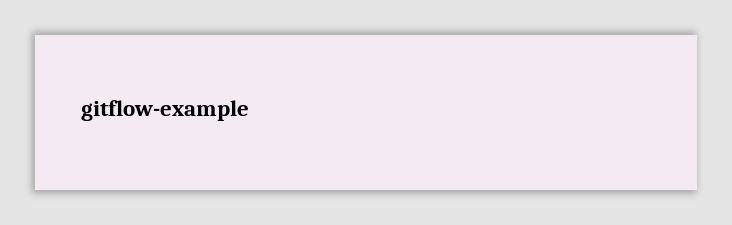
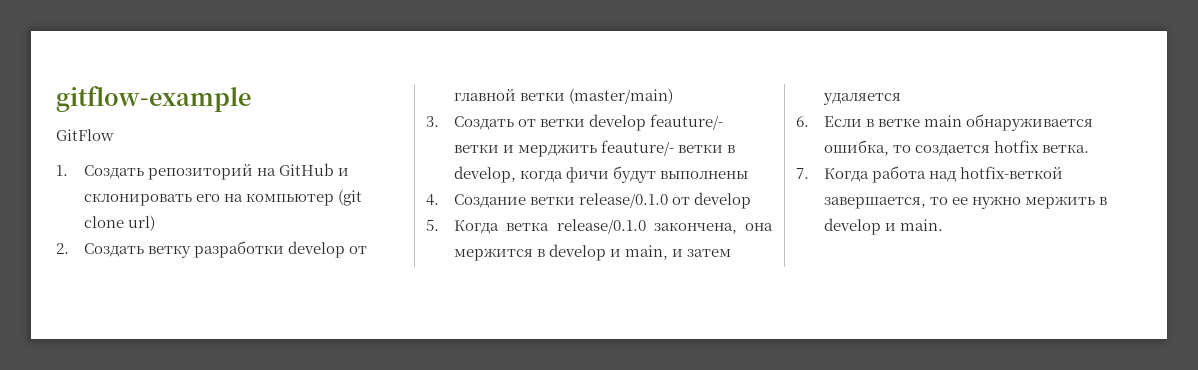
+ GitFlow
+ 1. Создать репозиторий на GitHub и склонировать его на компьютер (git clone url)
+ 2. Создать ветку разработки develop от главной ветки (master/main)
+ 3. Создать от ветки develop feauture/- ветки и мерджить feauture/- ветки в develop, когда фичи будут выполнены
+ 4. Создание ветки release/0.1.0 от develop
+ 5. Когда ветка release/0.1.0 закончена, она мержится в develop и main, и затем удаляется
+ 6. Если в ветке main обнаруживается ошибка, то создается hotfix ветка.
+ 7. Когда работа над hotfix-веткой завершается, то ее нужно мержить в develop и main.

